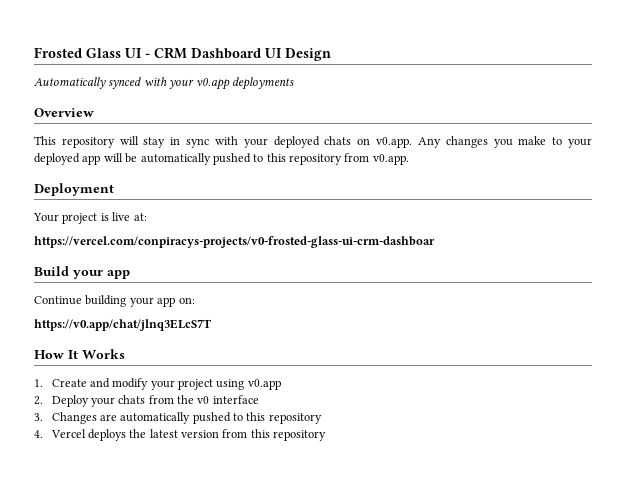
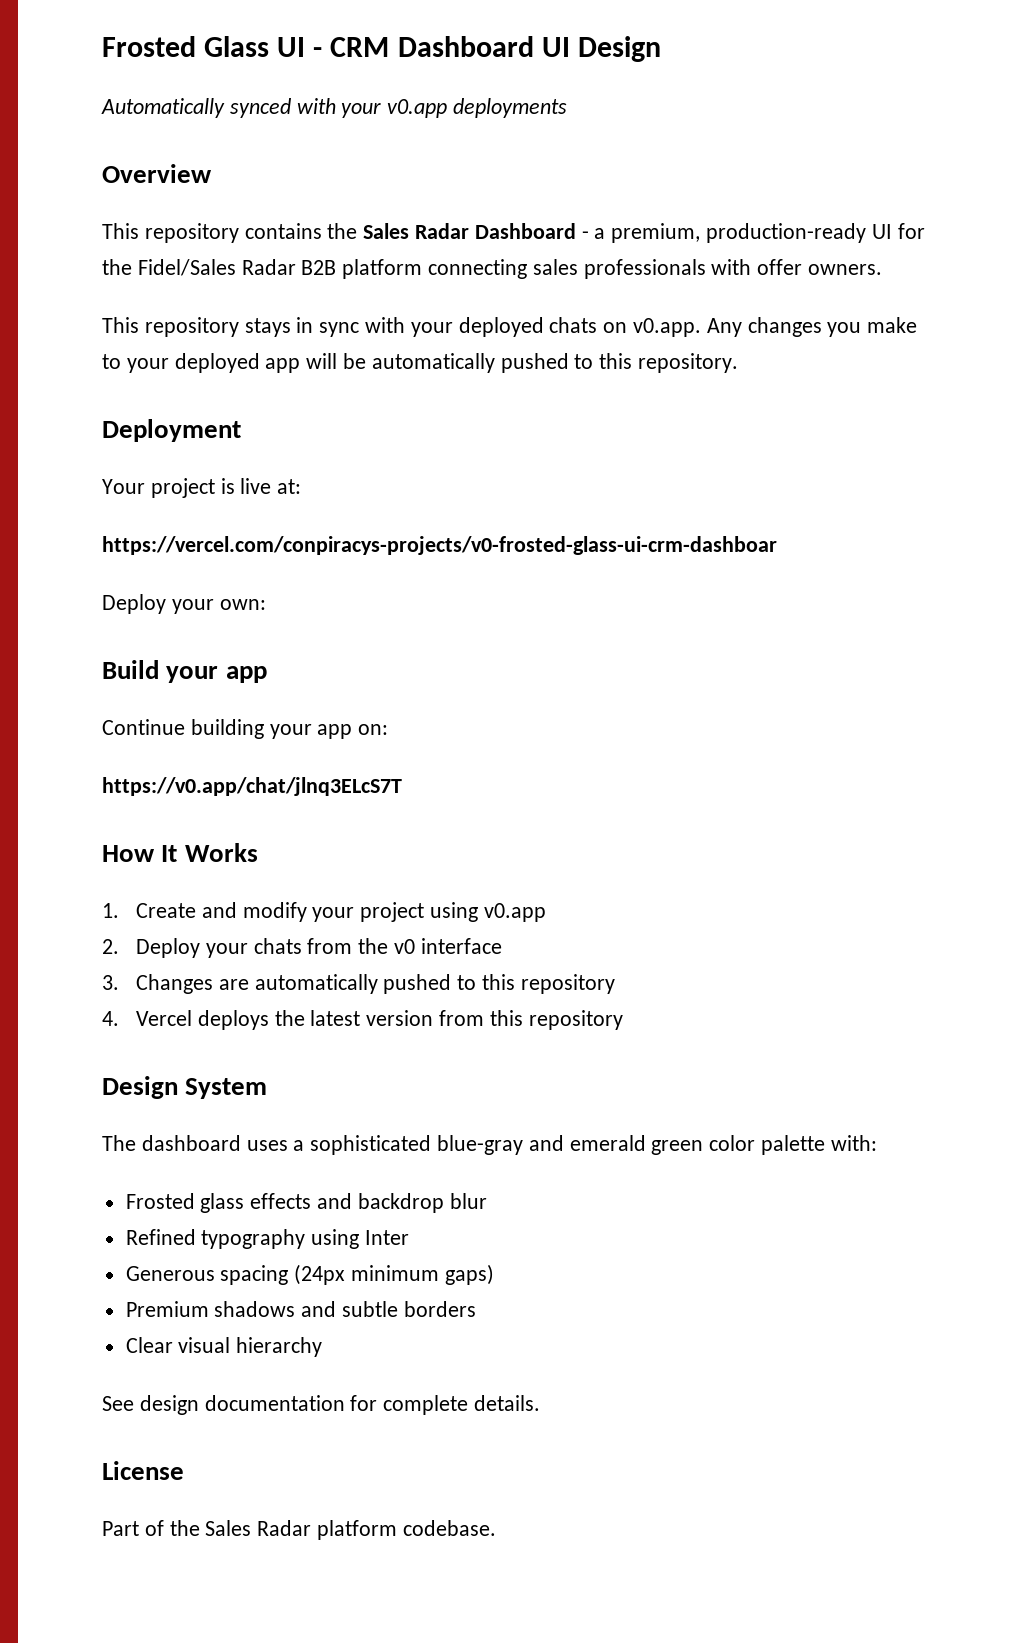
- This repository will stay in sync with your deployed chats on v0.app. Any changes you make to your deployed app will be automatically pushed to this repository from v0.app.
+ This repository contains the Sales Radar Dashboard - a premium, production-ready UI for the Fidel/Sales Radar B2B platform connecting sales professionals with offer owners.
+ This repository stays in sync with your deployed chats on v0.app. Any changes you make to your deployed app will be automatically pushed to this repository.
+ Deploy your own:
+ Design System
+ The dashboard uses a sophisticated blue-gray and emerald green color palette with:
+ Frosted glass effects and backdrop blur
+ Refined typography using Inter
+ Generous spacing (24px minimum gaps)
+ Premium shadows and subtle borders
+ Clear visual hierarchy
+ See design documentation for complete details.
+ License
+ Part of the Sales Radar platform codebase.

